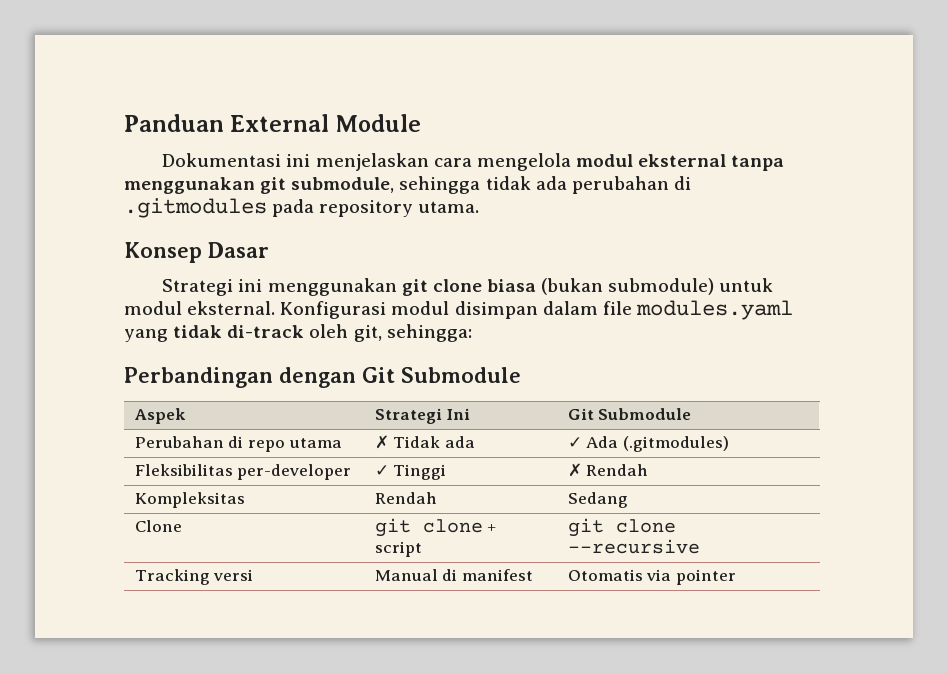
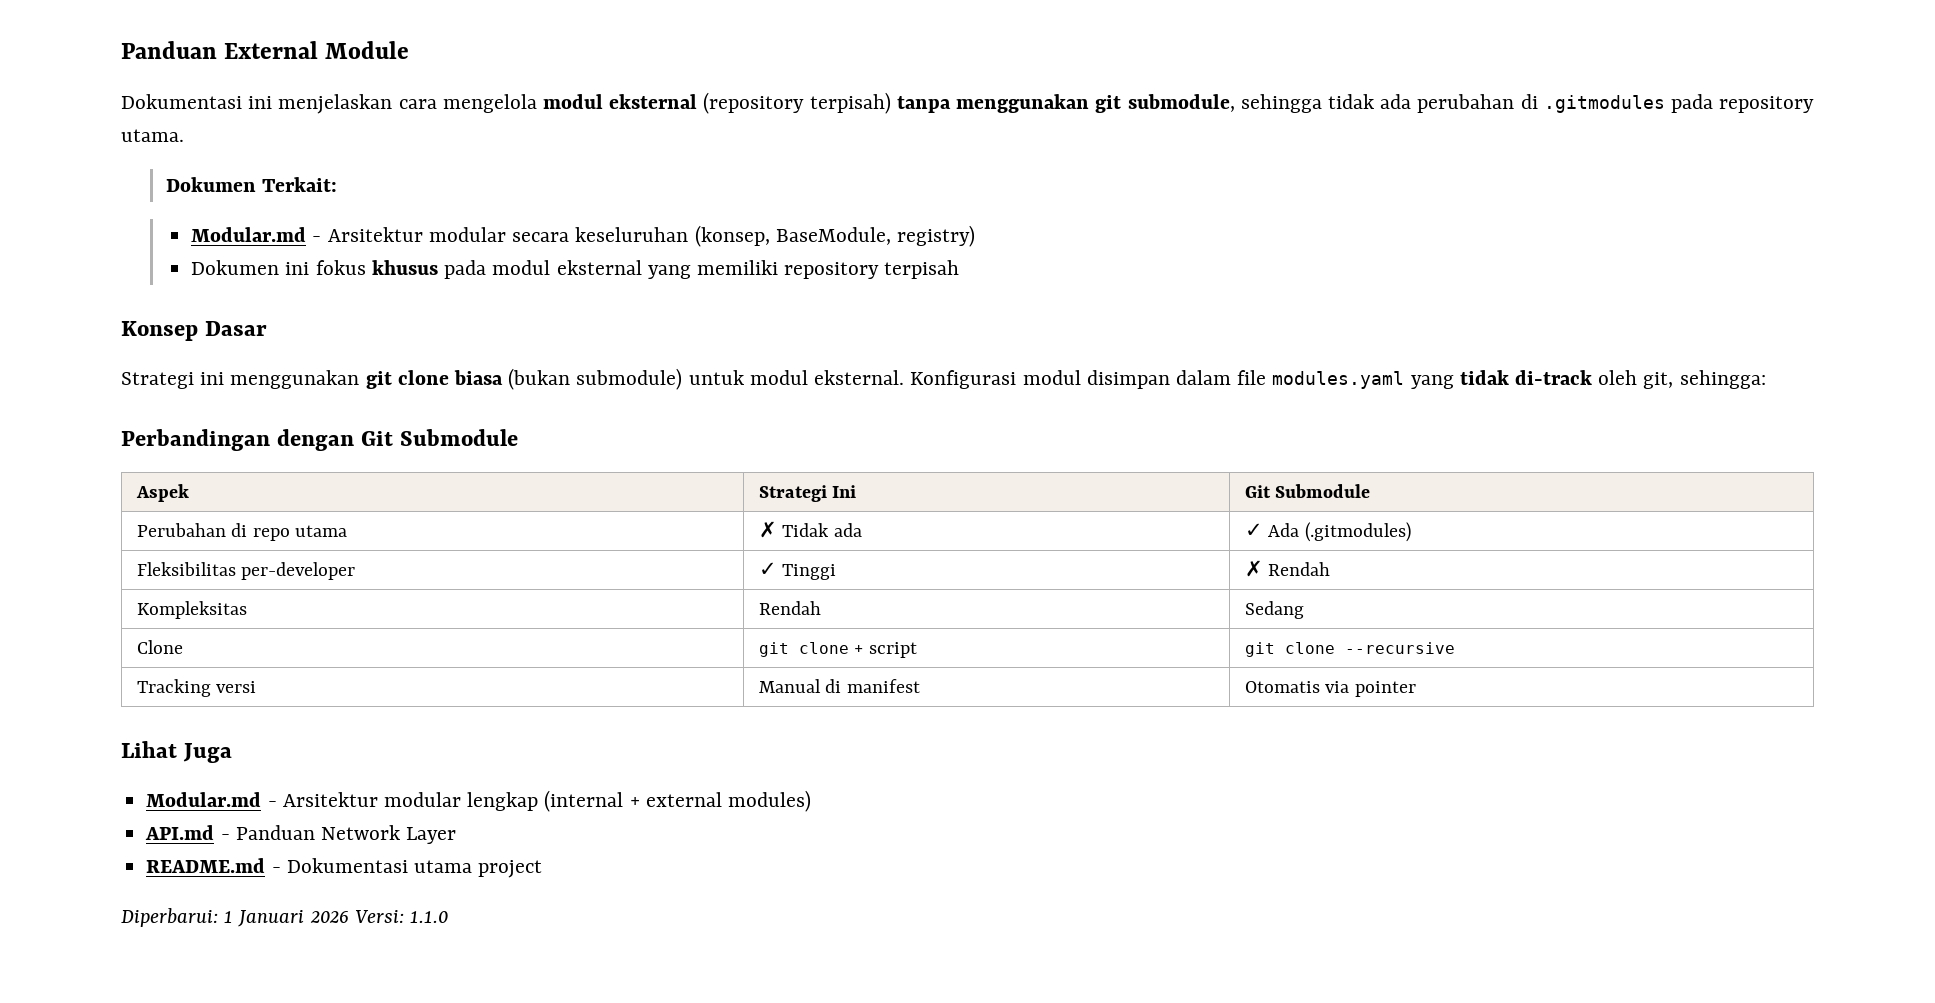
- Dokumentasi ini menjelaskan cara mengelola modul eksternal tanpa menggunakan git submodule, sehingga tidak ada perubahan di .gitmodules pada repository utama.
+ Dokumentasi ini menjelaskan cara mengelola modul eksternal (repository terpisah) tanpa menggunakan git submodule, sehingga tidak ada perubahan di .gitmodules pada repository utama.
+ Dokumen Terkait:
+ Modular.md - Arsitektur modular secara keseluruhan (konsep, BaseModule, registry)
+ Dokumen ini fokus khusus pada modul eksternal yang memiliki repository terpisah
+ Lihat Juga
+ Modular.md - Arsitektur modular lengkap (internal + external modules)
+ API.md - Panduan Network Layer
+ README.md - Dokumentasi utama project
+ Diperbarui: 1 Januari 2026 Versi: 1.1.0

